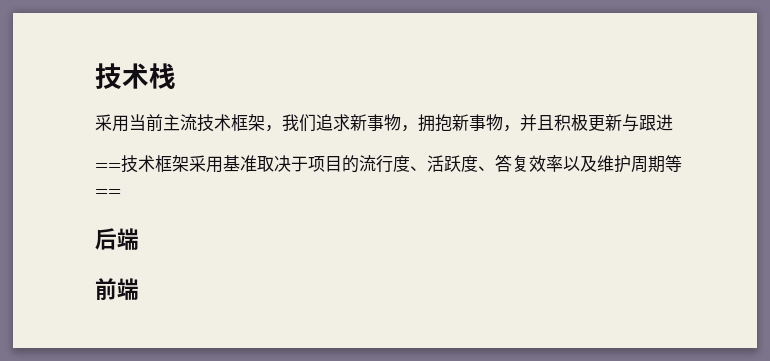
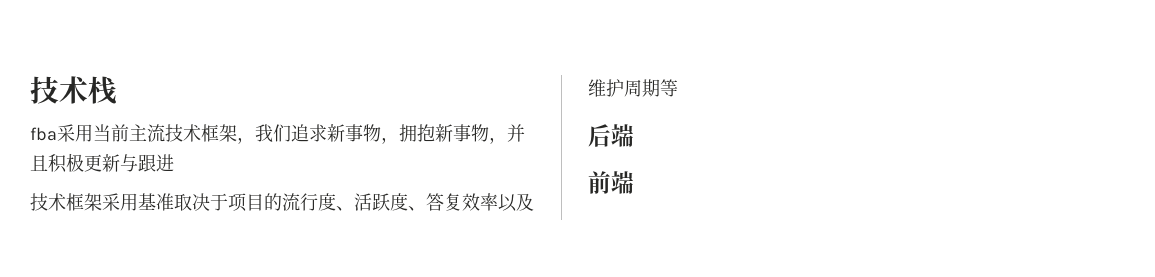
- 采用当前主流技术框架，我们追求新事物，拥抱新事物，并且积极更新与跟进
+ fba采用当前主流技术框架，我们追求新事物，拥抱新事物，并且积极更新与跟进
- ==技术框架采用基准取决于项目的流行度、活跃度、答复效率以及维护周期等==
+ 技术框架采用基准取决于项目的流行度、活跃度、答复效率以及维护周期等

